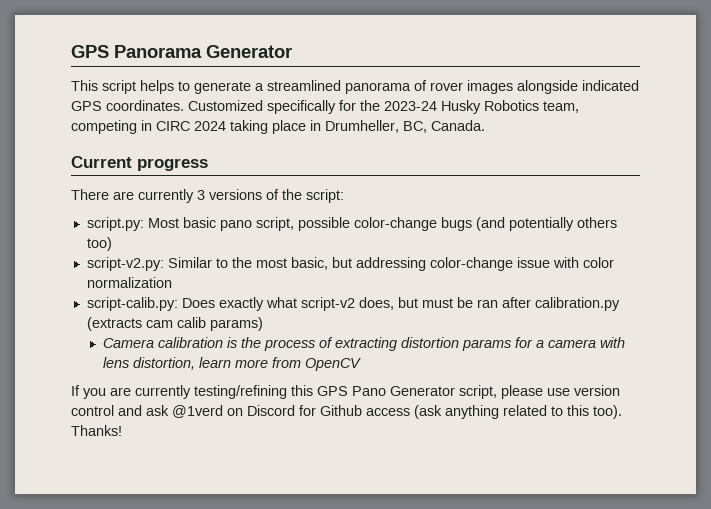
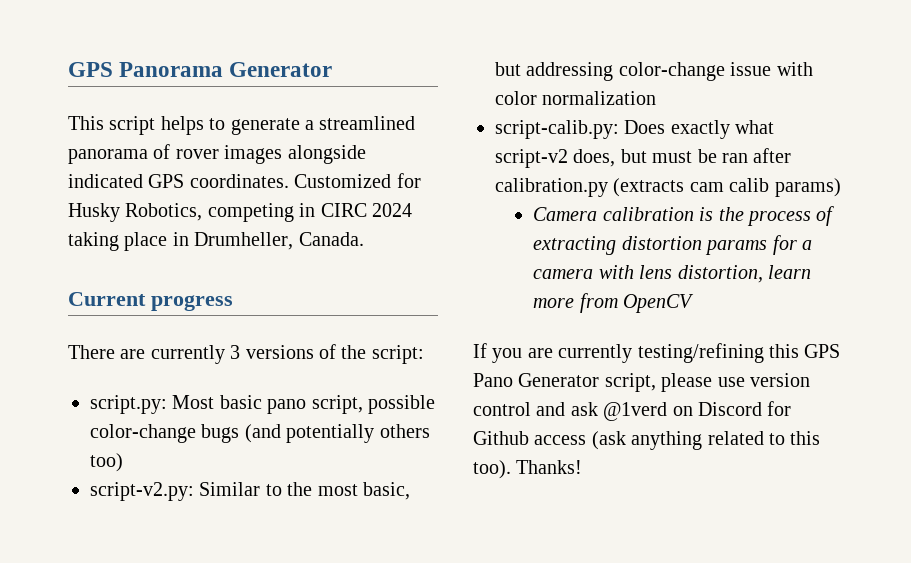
- Customized specifically for the 2023-24 Husky Robotics team, competing in CIRC 2024 taking place in Drumheller, BC, Canada.
+ Customized for Husky Robotics, competing in CIRC 2024 taking place in Drumheller, Canada.

